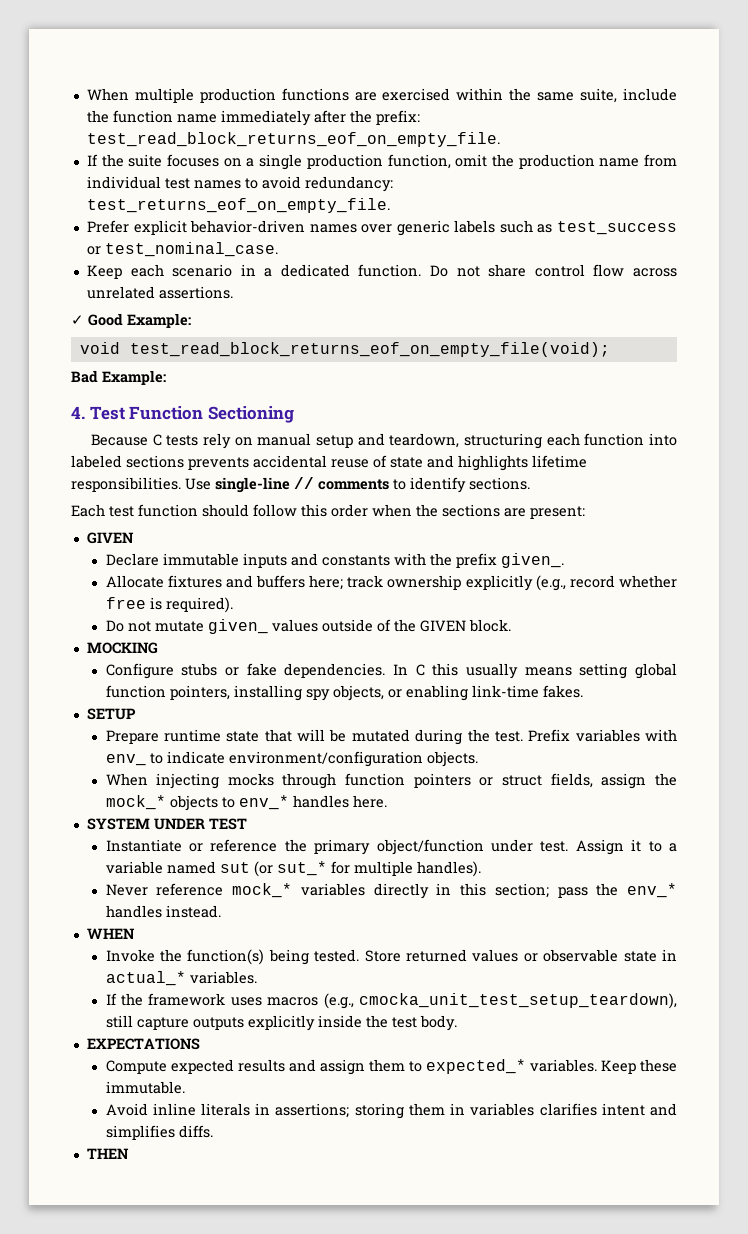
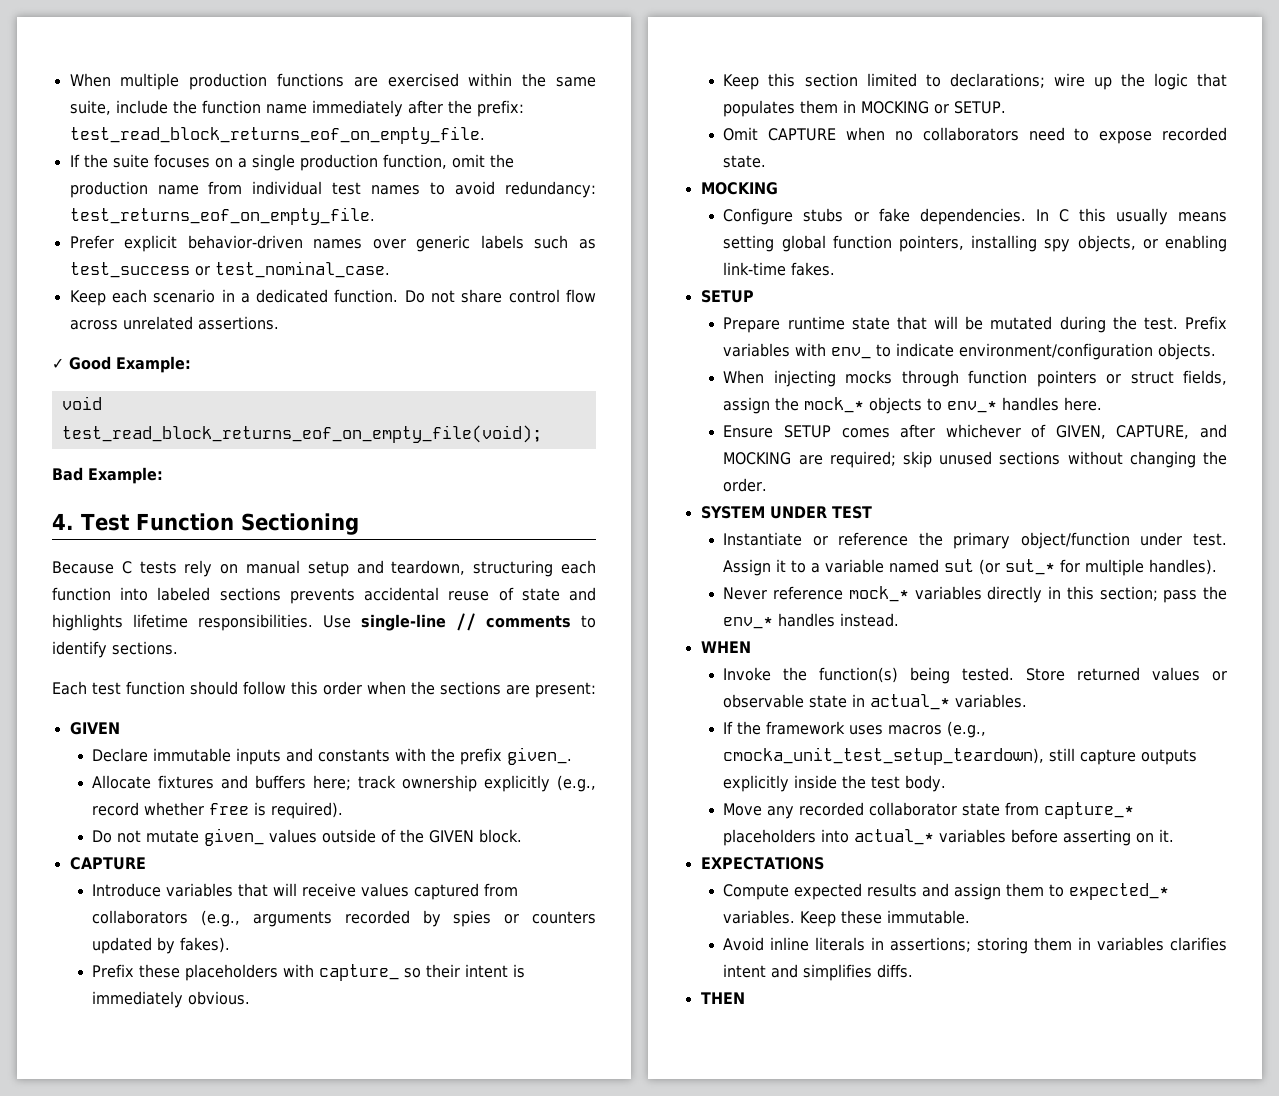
  Do not mutate given_ values outside of the GIVEN block.
+ CAPTURE
+ Introduce variables that will receive values captured from collaborators (e.g., arguments recorded by spies or counters updated by fakes).
+ Prefix these placeholders with capture_ so their intent is immediately obvious.
+ Keep this section limited to declarations; wire up the logic that populates them in MOCKING or SETUP.
+ Omit CAPTURE when no collaborators need to expose recorded state.
+ Ensure SETUP comes after whichever of GIVEN, CAPTURE, and MOCKING are required; skip unused sections without changing the order.
+ Move any recorded collaborator state from capture_* placeholders into actual_* variables before asserting on it.

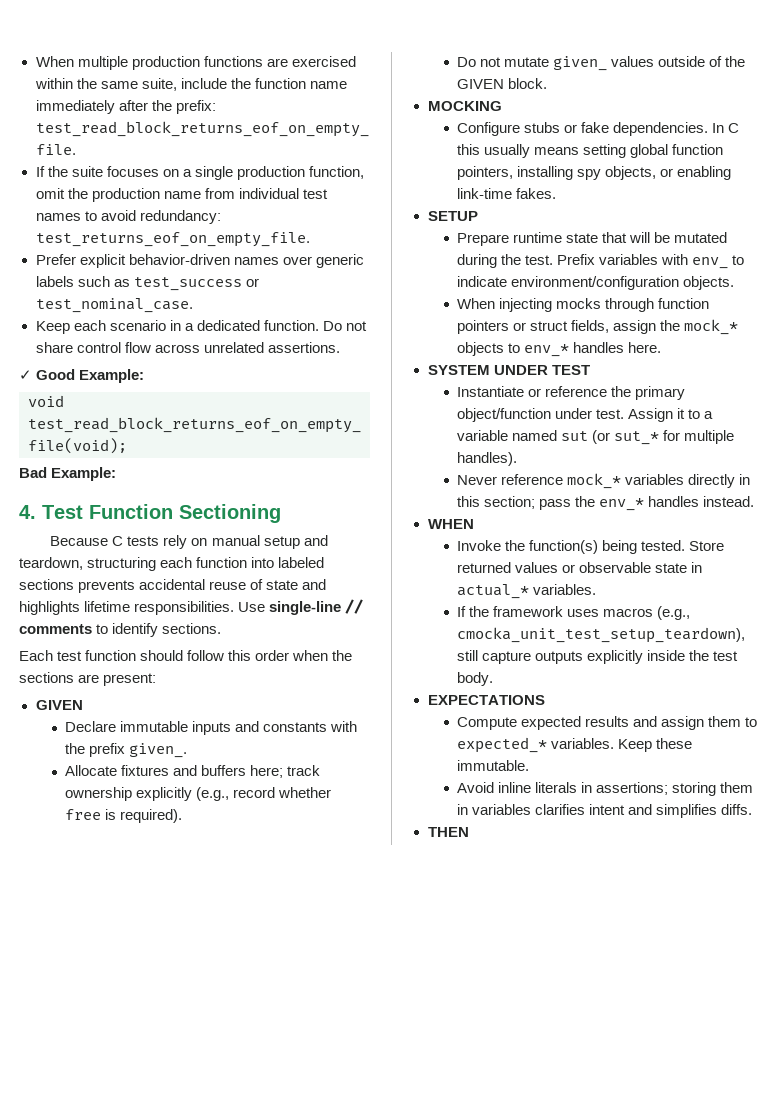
  Do not mutate given_ values outside of the GIVEN block.
- CAPTURE
- Introduce variables that will receive values captured from collaborators (e.g., arguments recorded by spies or counters updated by fakes).
- Prefix these placeholders with capture_ so their intent is immediately obvious.
- Keep this section limited to declarations; wire up the logic that populates them in MOCKING or SETUP.
- Omit CAPTURE when no collaborators need to expose recorded state.
- Ensure SETUP comes after whichever of GIVEN, CAPTURE, and MOCKING are required; skip unused sections without changing the order.
- Move any recorded collaborator state from capture_* placeholders into actual_* variables before asserting on it.

